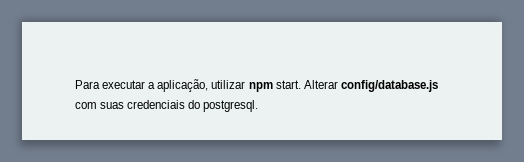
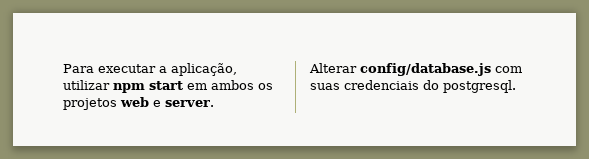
- Para executar a aplicação, utilizar npm start. Alterar config/database.js com suas credenciais do postgresql.
+ Para executar a aplicação, utilizar npm start em ambos os projetos web e server.
+ Alterar config/database.js com suas credenciais do postgresql.

